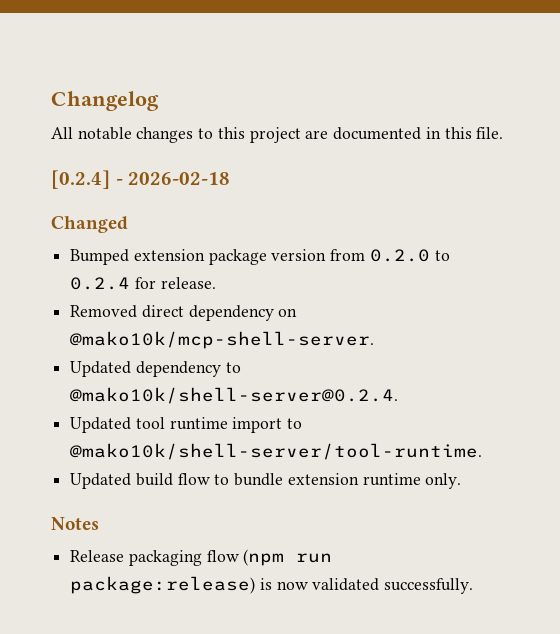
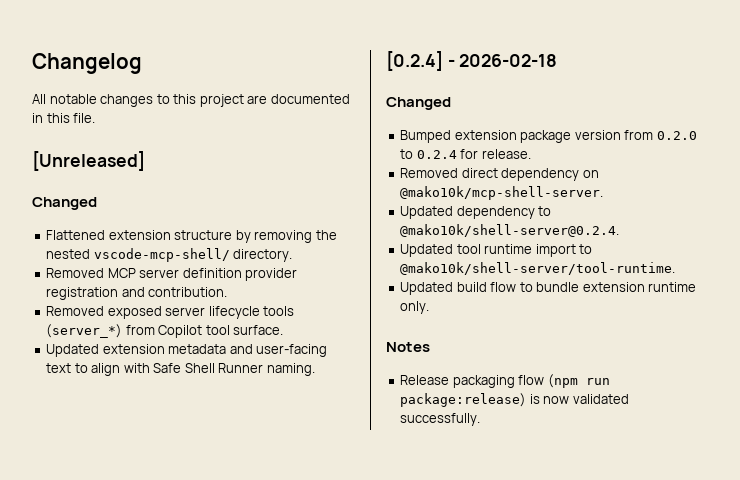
+ [Unreleased]
+ Changed
+ Flattened extension structure by removing the nested vscode-mcp-shell/ directory.
+ Removed MCP server definition provider registration and contribution.
+ Removed exposed server lifecycle tools (server_*) from Copilot tool surface.
+ Updated extension metadata and user-facing text to align with Safe Shell Runner naming.

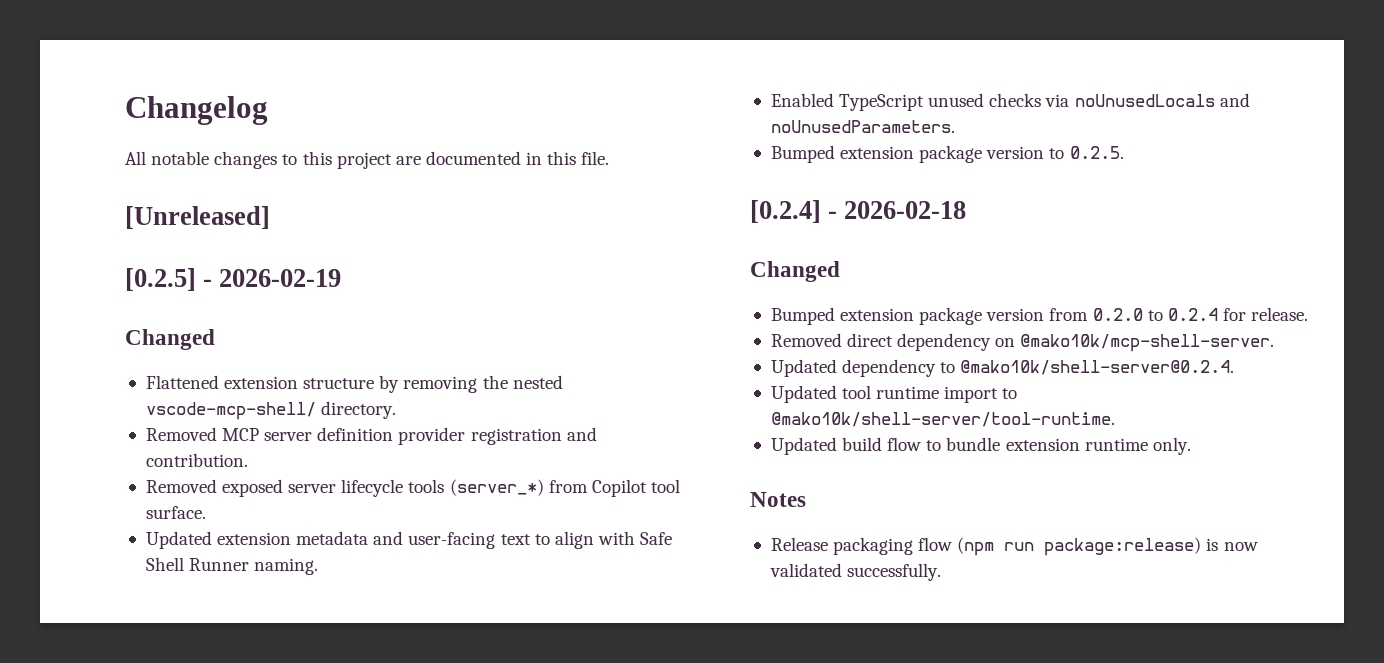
+ [0.2.5] - 2026-02-19
+ Enabled TypeScript unused checks via noUnusedLocals and noUnusedParameters.
+ Bumped extension package version to 0.2.5.

